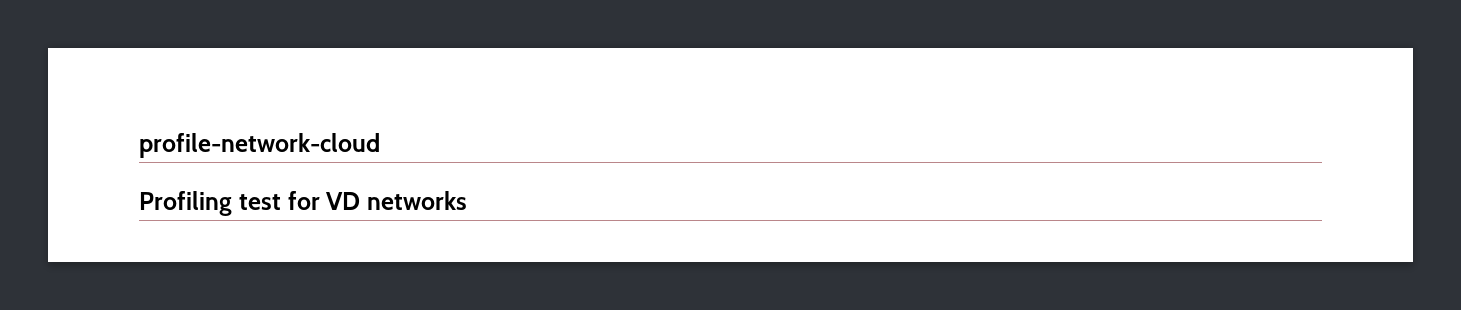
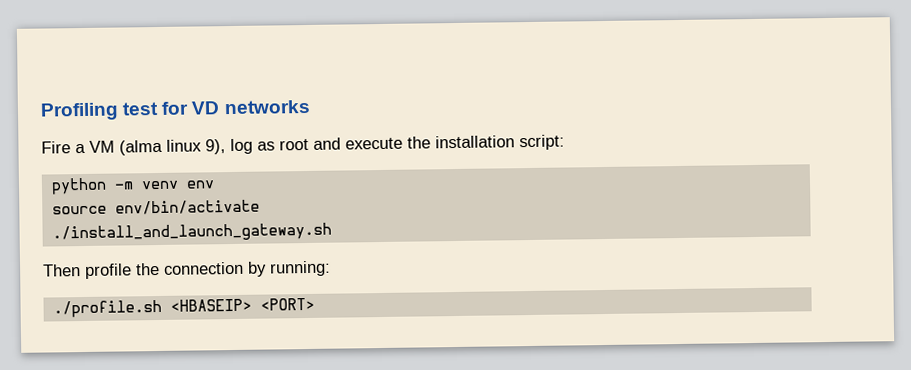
- profile-network-cloud
+ Fire a VM (alma linux 9), log as root and execute the installation script:
+ python -m venv env
+ source env/bin/activate
+ ./install_and_launch_gateway.sh
+ Then profile the connection by running:
+ ./profile.sh <HBASEIP> <PORT>

